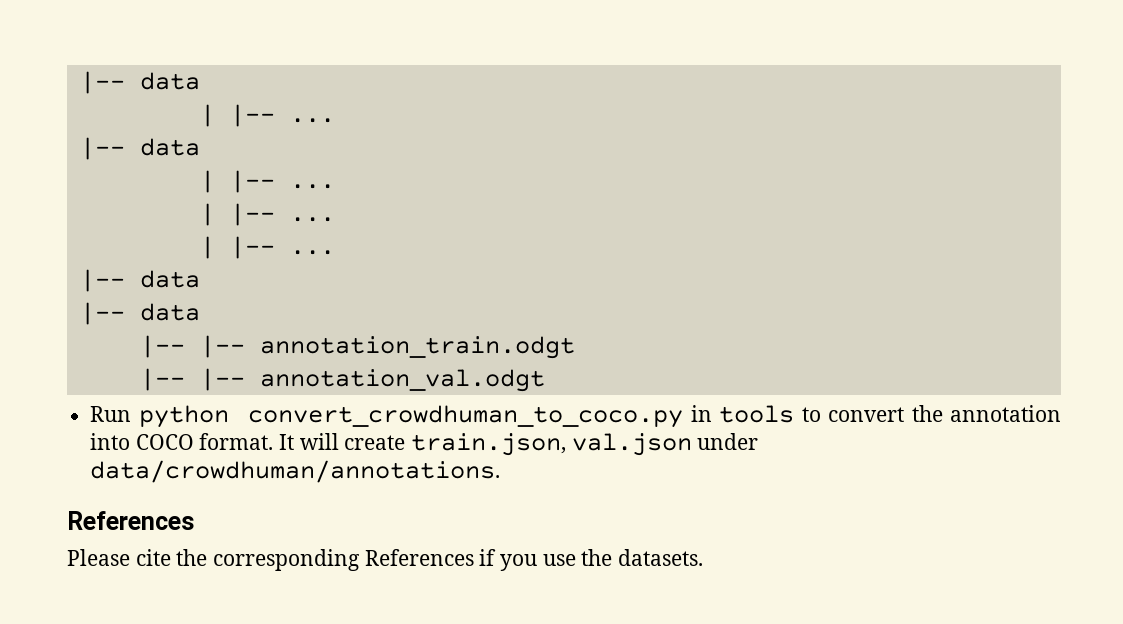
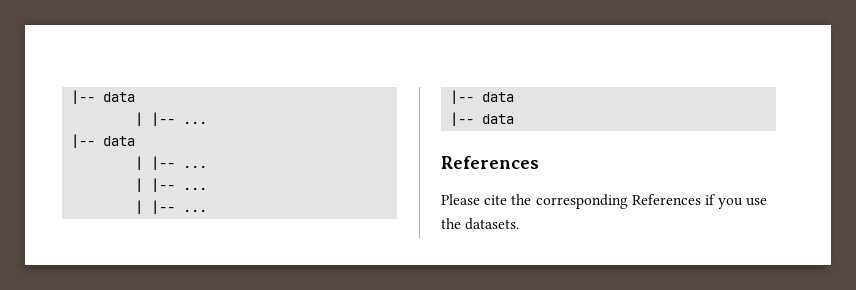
- |-- |-- annotation_train.odgt
- |-- |-- annotation_val.odgt
- Run python convert_crowdhuman_to_coco.py in tools to convert the annotation into COCO format. It will create train.json, val.json under data/crowdhuman/annotations.

